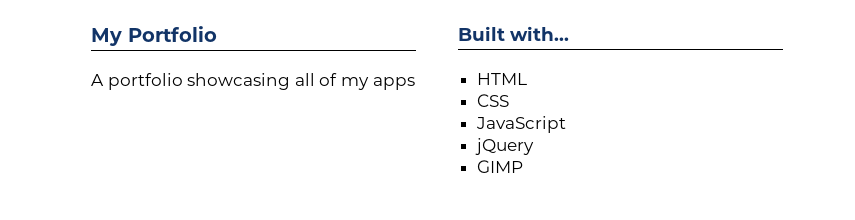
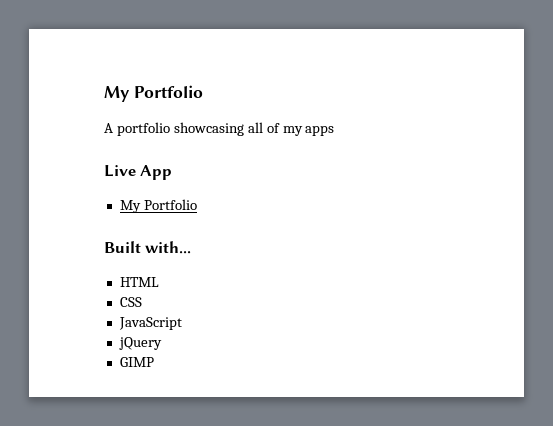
+ Live App
+ My Portfolio

